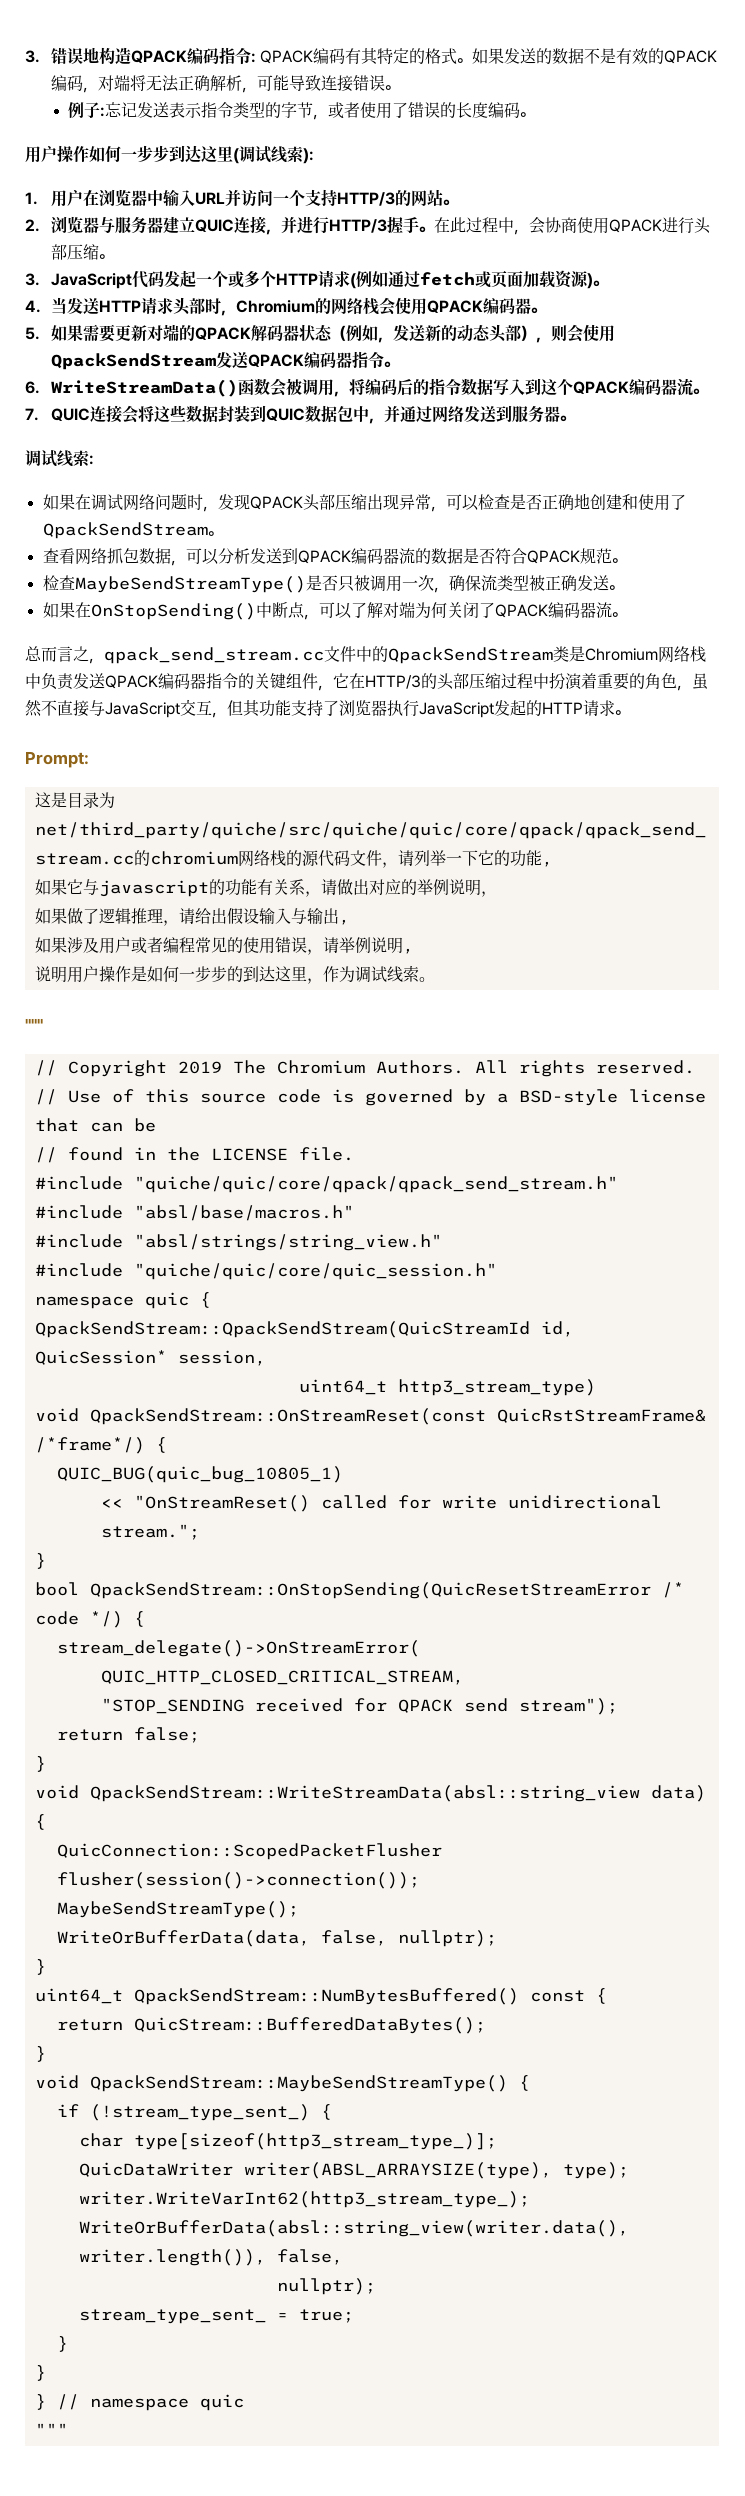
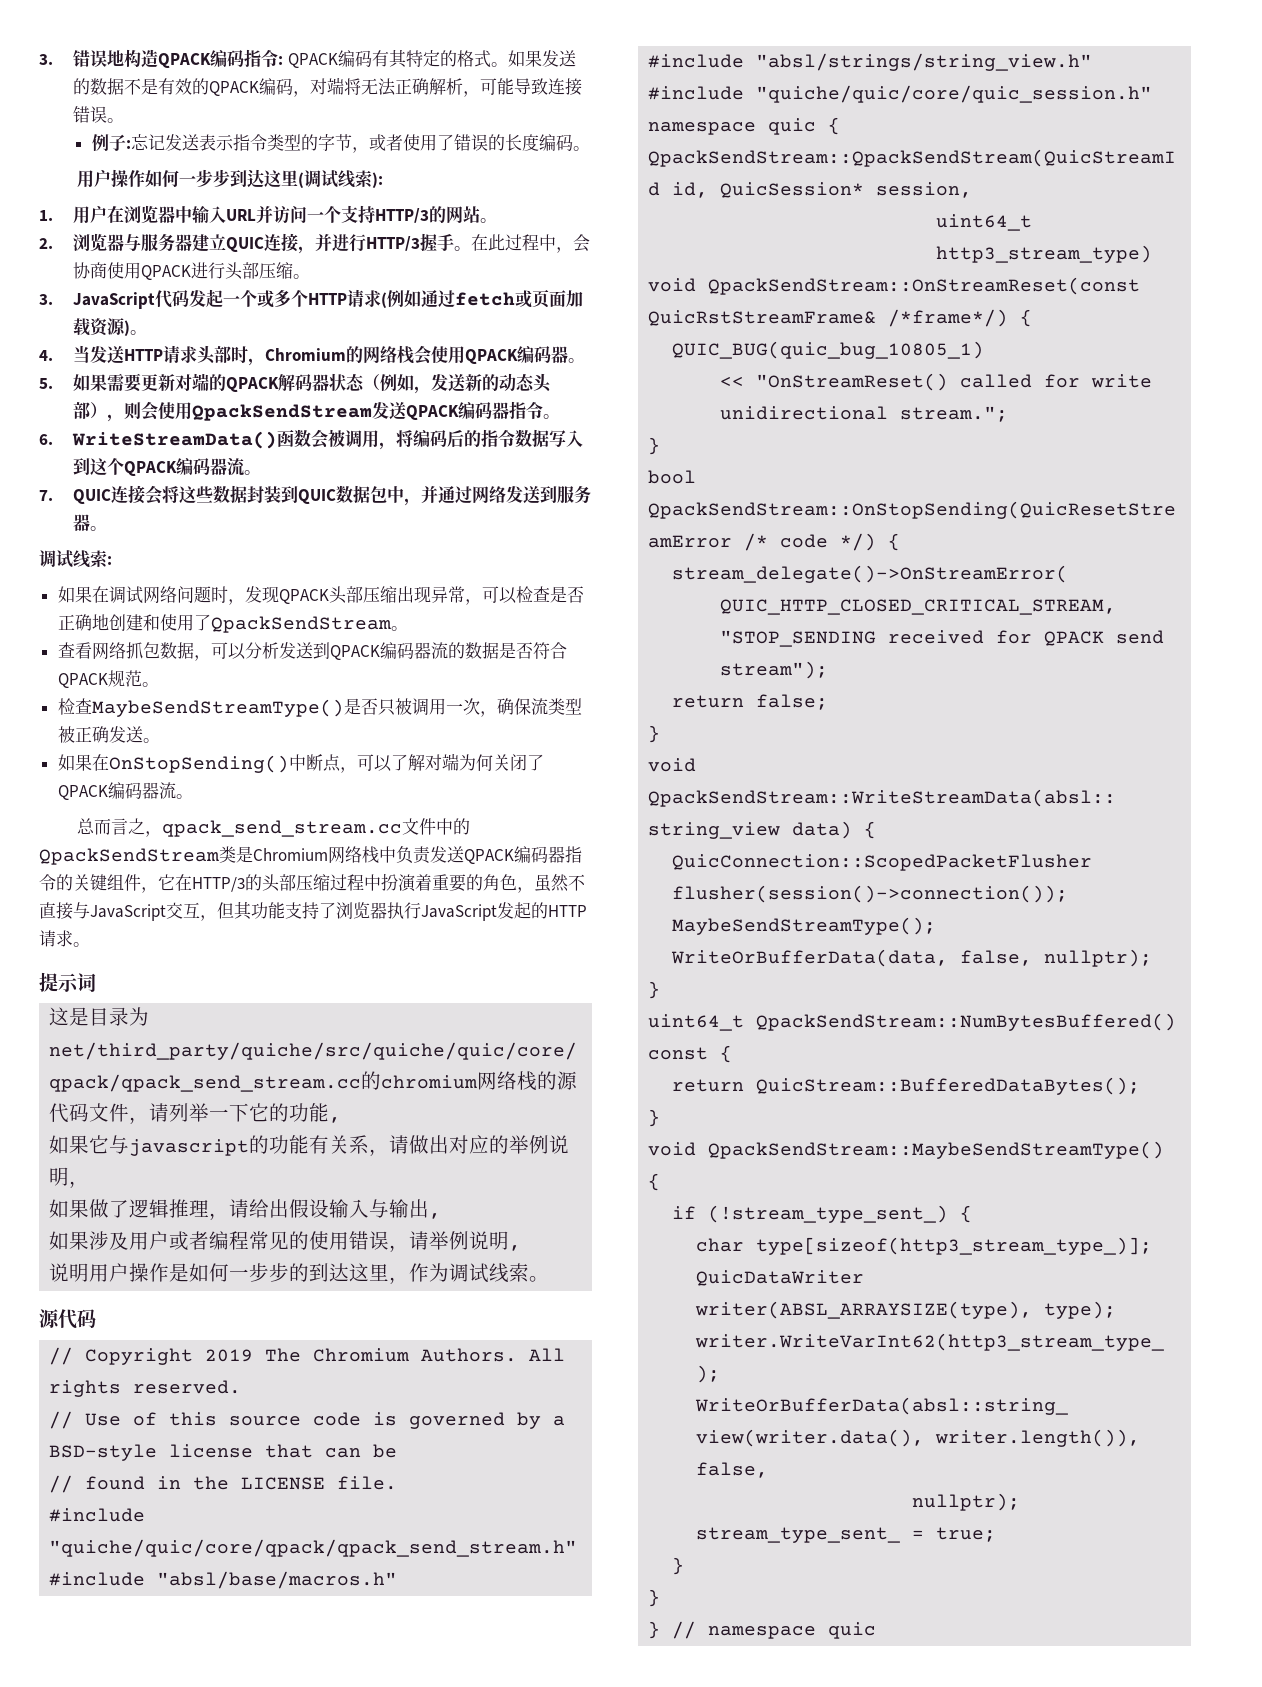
- Prompt:
+ 提示词
  说明用户操作是如何一步步的到达这里，作为调试线索。
- """
+ 源代码
  } // namespace quic
- """

